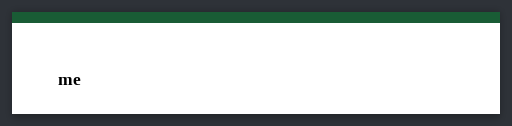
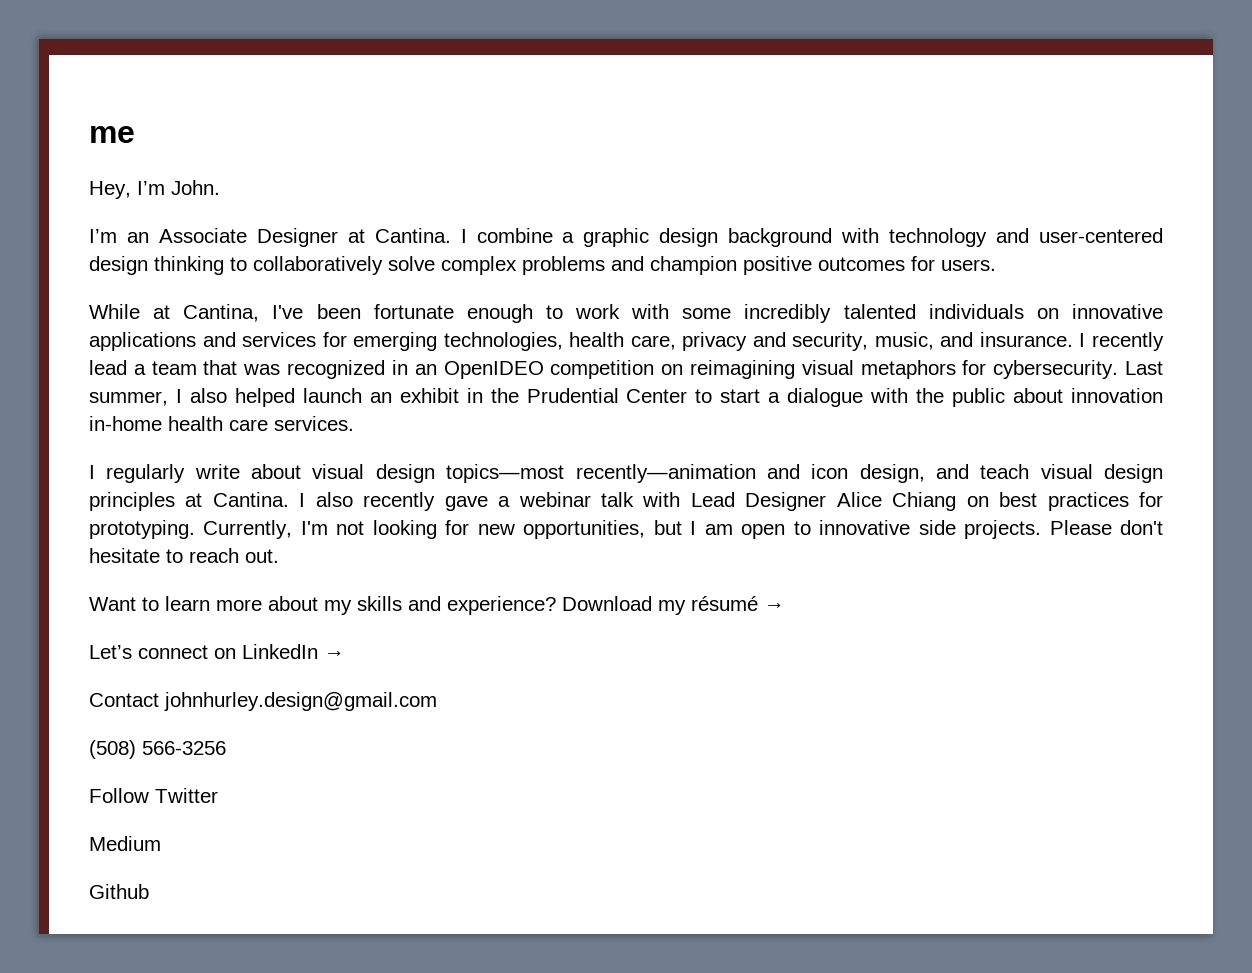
+ Hey, I’m John.
+ I’m an Associate Designer at Cantina. I combine a graphic design background with technology and user-centered design thinking to collaboratively solve complex problems and champion positive outcomes for users.
+ While at Cantina, I've been fortunate enough to work with some incredibly talented individuals on innovative applications and services for emerging technologies, health care, privacy and security, music, and insurance. I recently lead a team that was recognized in an OpenIDEO competition on reimagining visual metaphors for cybersecurity. Last summer, I also helped launch an exhibit in the Prudential Center to start a dialogue with the public about innovation in-home health care services.
+ I regularly write about visual design topics—most recently—animation and icon design, and teach visual design principles at Cantina. I also recently gave a webinar talk with Lead Designer Alice Chiang on best practices for prototyping. Currently, I'm not looking for new opportunities, but I am open to innovative side projects. Please don't hesitate to reach out.
+ Want to learn more about my skills and experience? Download my résumé →
+ Let’s connect on LinkedIn →
+ Contact johnhurley.design@gmail.com
+ (508) 566-3256
+ Follow Twitter
+ Medium
+ Github

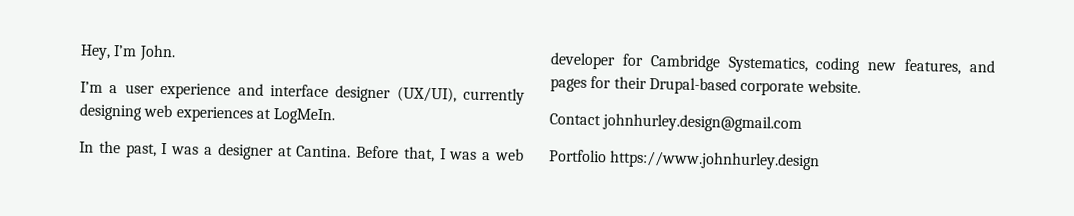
- me
- I’m an Associate Designer at Cantina. I combine a graphic design background with technology and user-centered design thinking to collaboratively solve complex problems and champion positive outcomes for users.
- While at Cantina, I've been fortunate enough to work with some incredibly talented individuals on innovative applications and services for emerging technologies, health care, privacy and security, music, and insurance. I recently lead a team that was recognized in an OpenIDEO competition on reimagining visual metaphors for cybersecurity. Last summer, I also helped launch an exhibit in the Prudential Center to start a dialogue with the public about innovation in-home health care services.
- I regularly write about visual design topics—most recently—animation and icon design, and teach visual design principles at Cantina. I also recently gave a webinar talk with Lead Designer Alice Chiang on best practices for prototyping. Currently, I'm not looking for new opportunities, but I am open to innovative side projects. Please don't hesitate to reach out.
- Want to learn more about my skills and experience? Download my résumé →
- Let’s connect on LinkedIn →
+ I’m a user experience and interface designer (UX/UI), currently designing web experiences at LogMeIn.
+ In the past, I was a designer at Cantina. Before that, I was a web developer for Cambridge Systematics, coding new features, and pages for their Drupal-based corporate website.
  Contact johnhurley.design@gmail.com
- (508) 566-3256
- Follow Twitter
- Medium
- Github
+ Portfolio https://www.johnhurley.design

